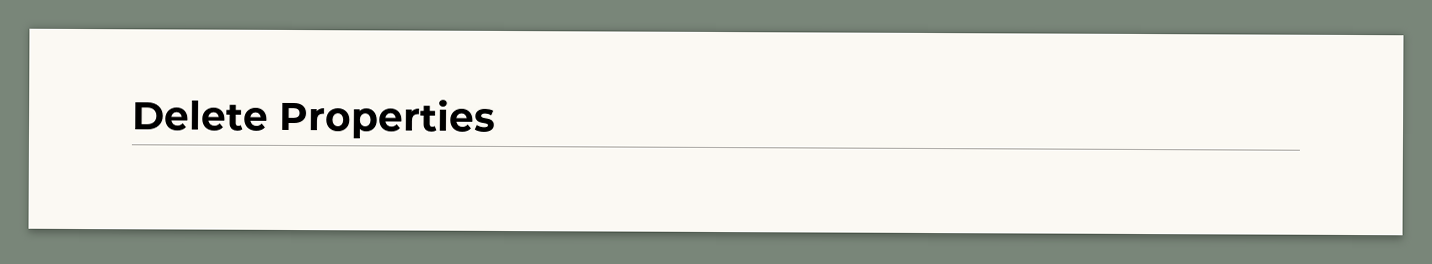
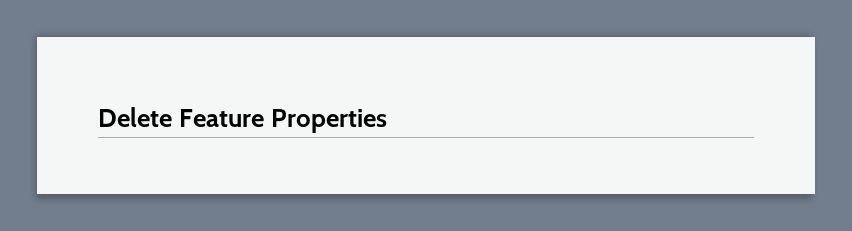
- Delete Properties
+ Delete Feature Properties

